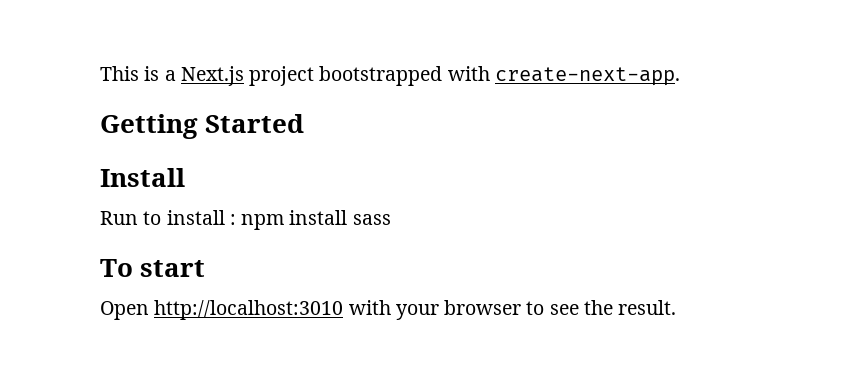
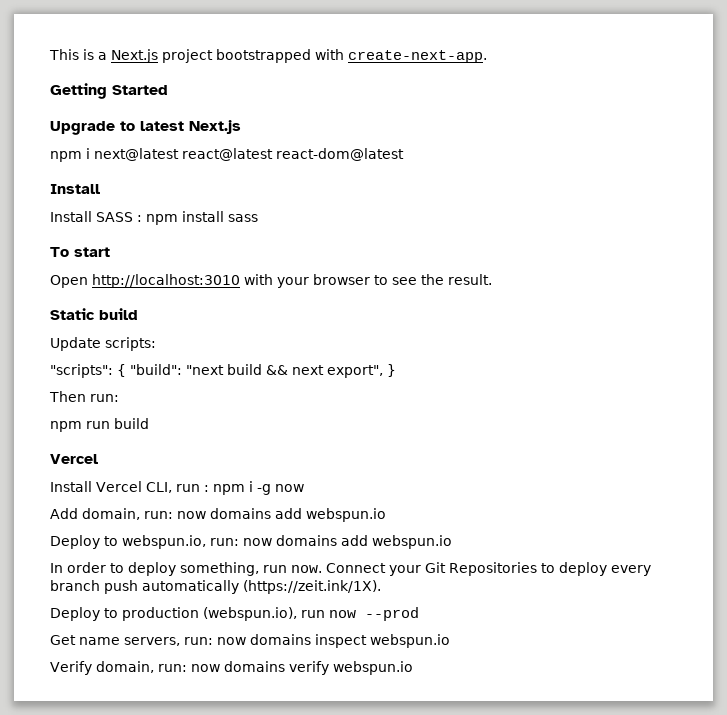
+ Upgrade to latest Next.js
+ npm i next@latest react@latest react-dom@latest
  Install
- Run to install : npm install sass
+ Install SASS : npm install sass
+ Static build
+ Update scripts:
+ "scripts": { "build": "next build && next export", }
+ Then run:
+ npm run build
+ Vercel
+ Install Vercel CLI, run : npm i -g now
+ Add domain, run: now domains add webspun.io
+ Deploy to webspun.io, run: now domains add webspun.io
+ In order to deploy something, run now. Connect your Git Repositories to deploy every branch push automatically (https://zeit.ink/1X).
+ Deploy to production (webspun.io), run now --prod
+ Get name servers, run: now domains inspect webspun.io
+ Verify domain, run: now domains verify webspun.io

